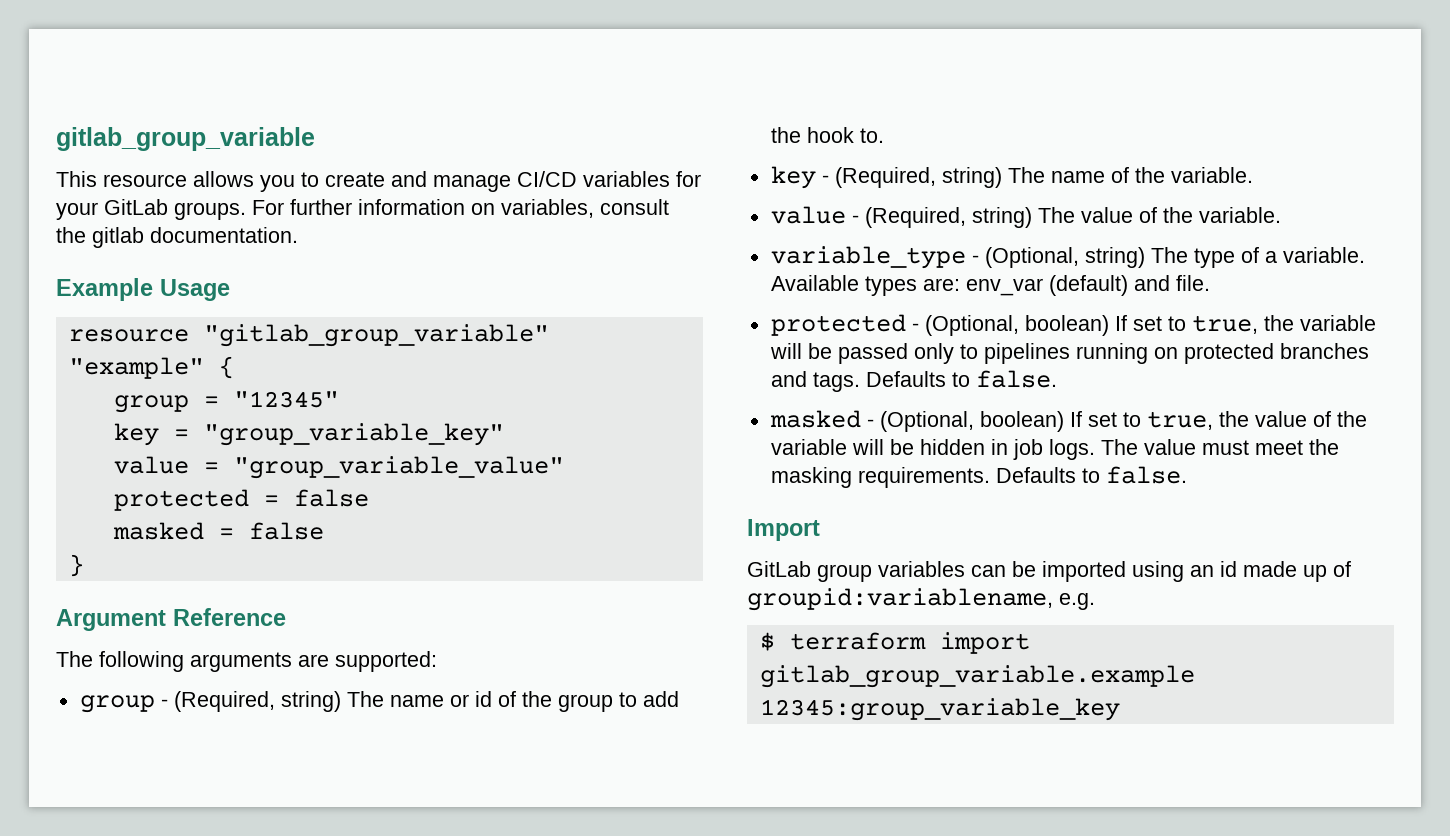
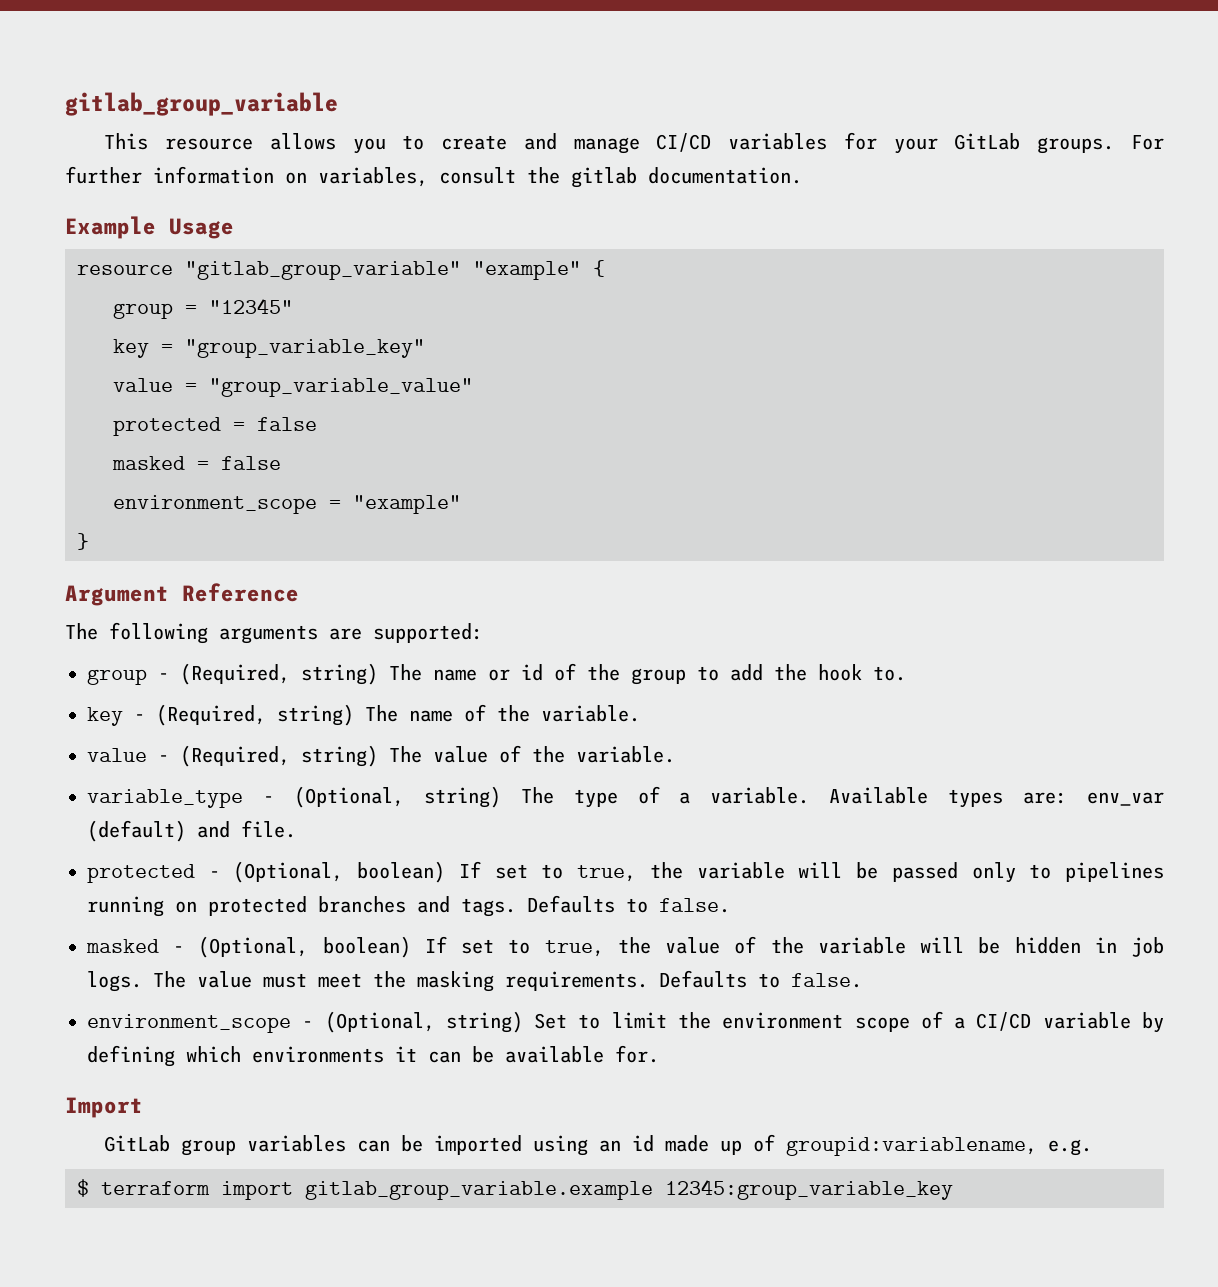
+ environment_scope = "example"
+ environment_scope - (Optional, string) Set to limit the environment scope of a CI/CD variable by defining which environments it can be available for.

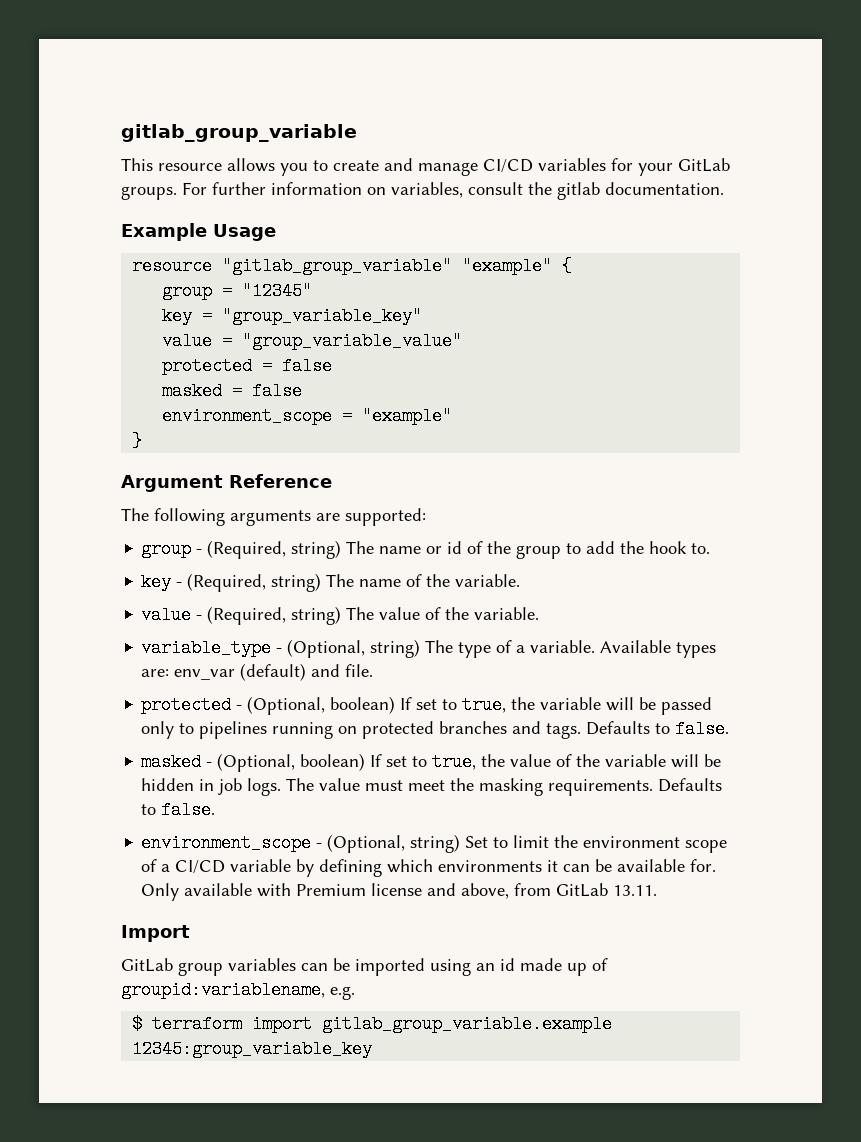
+ Only available with Premium license and above, from GitLab 13.11.

